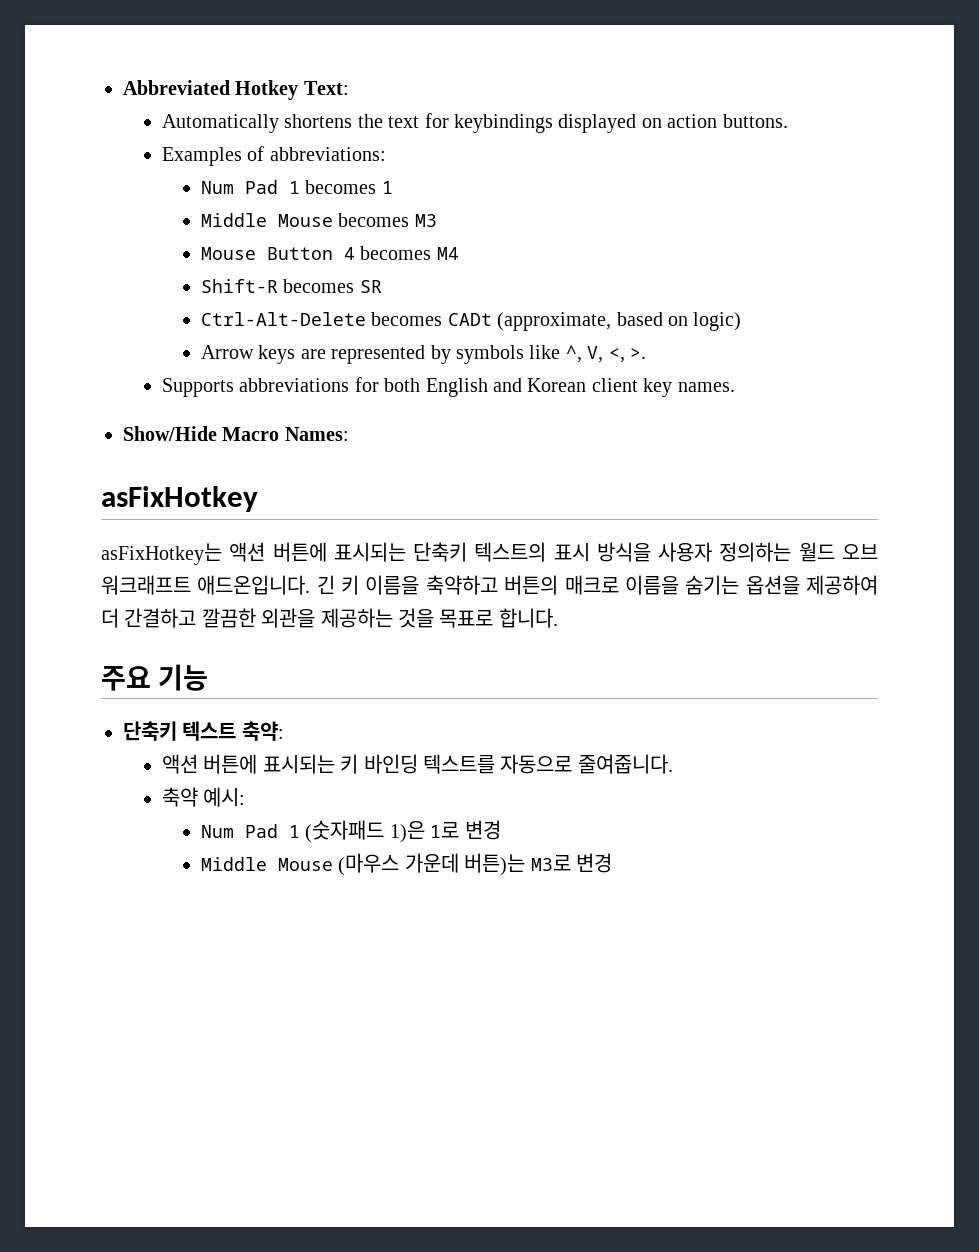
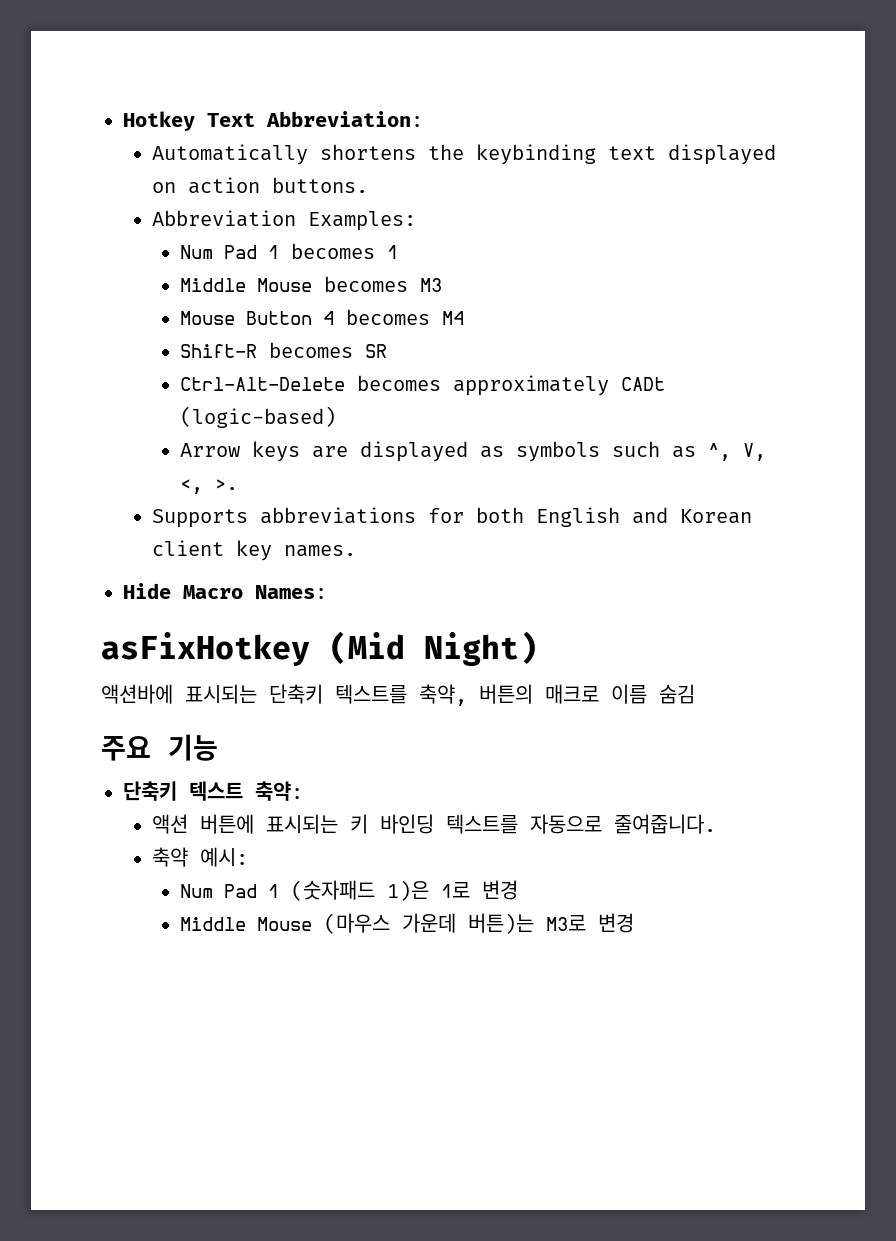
- Abbreviated Hotkey Text:
+ Hotkey Text Abbreviation:
- Automatically shortens the text for keybindings displayed on action buttons.
+ Automatically shortens the keybinding text displayed on action buttons.
- Examples of abbreviations:
+ Abbreviation Examples:
- Ctrl-Alt-Delete becomes CADt (approximate, based on logic)
- Arrow keys are represented by symbols like ^, V, <, >.
+ Ctrl-Alt-Delete becomes approximately CADt (logic-based)
+ Arrow keys are displayed as symbols such as ^, V, <, >.
- Show/Hide Macro Names:
+ Hide Macro Names:
- asFixHotkey
- asFixHotkey는 액션 버튼에 표시되는 단축키 텍스트의 표시 방식을 사용자 정의하는 월드 오브 워크래프트 애드온입니다. 긴 키 이름을 축약하고 버튼의 매크로 이름을 숨기는 옵션을 제공하여 더 간결하고 깔끔한 외관을 제공하는 것을 목표로 합니다.
+ asFixHotkey (Mid Night)
+ 액션바에 표시되는 단축키 텍스트를 축약, 버튼의 매크로 이름 숨김

